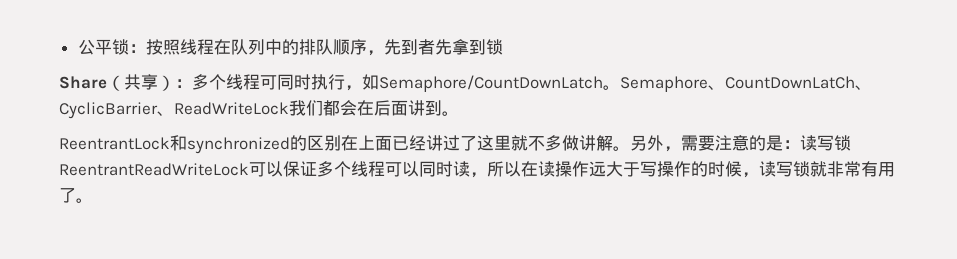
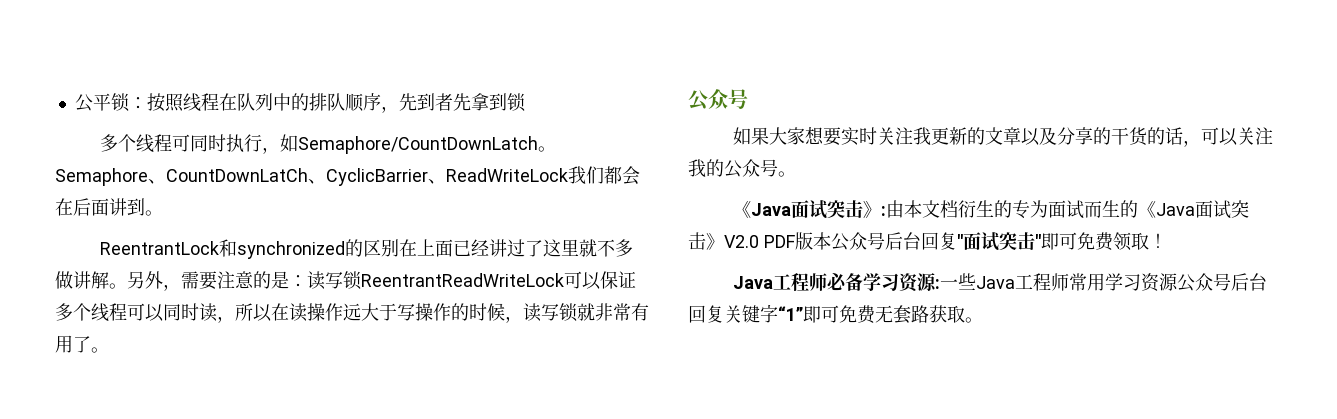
- Share（共享）：多个线程可同时执行，如Semaphore/CountDownLatch。
+ 多个线程可同时执行，如Semaphore/CountDownLatch。
  另外，需要注意的是：读写锁ReentrantReadWriteLock可以保证多个线程可以同时读，所以在读操作远大于写操作的时候，读写锁就非常有用了。
+ 公众号
+ 如果大家想要实时关注我更新的文章以及分享的干货的话，可以关注我的公众号。
+ 《Java面试突击》:由本文档衍生的专为面试而生的《Java面试突击》V2.0 PDF版本公众号后台回复"面试突击"即可免费领取！
+ Java工程师必备学习资源:一些Java工程师常用学习资源公众号后台回复关键字“1”即可免费无套路获取。

